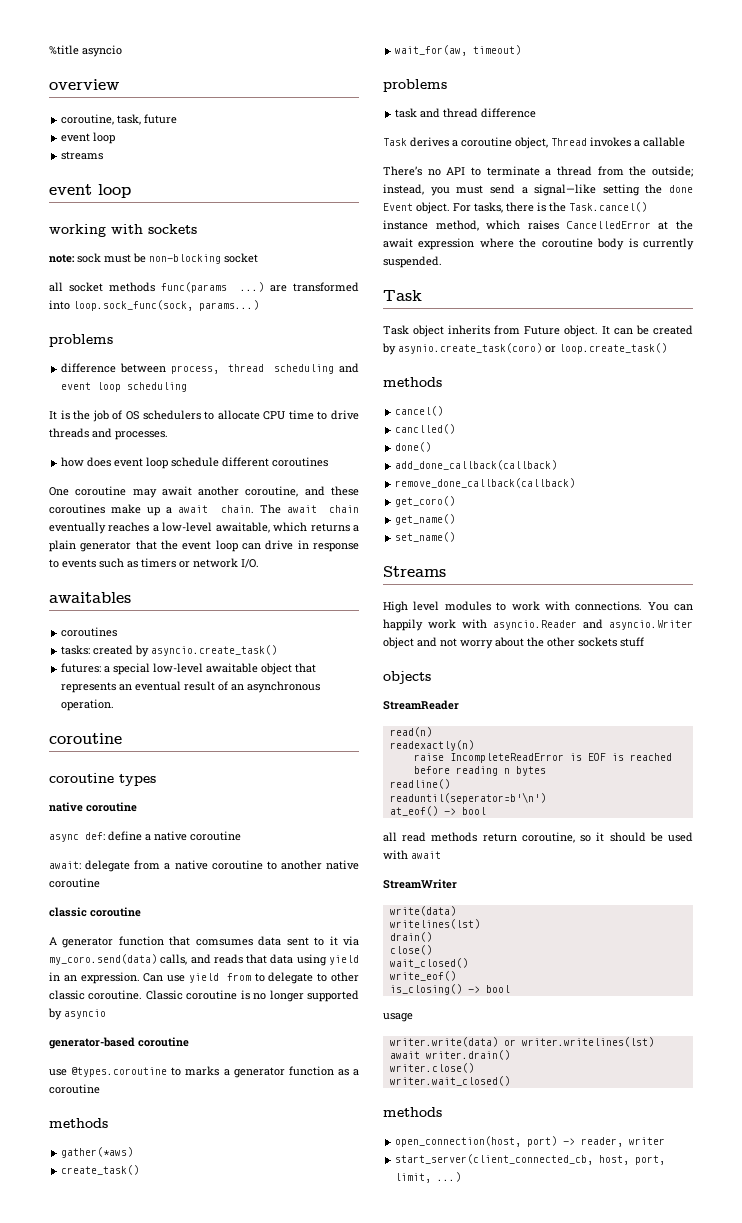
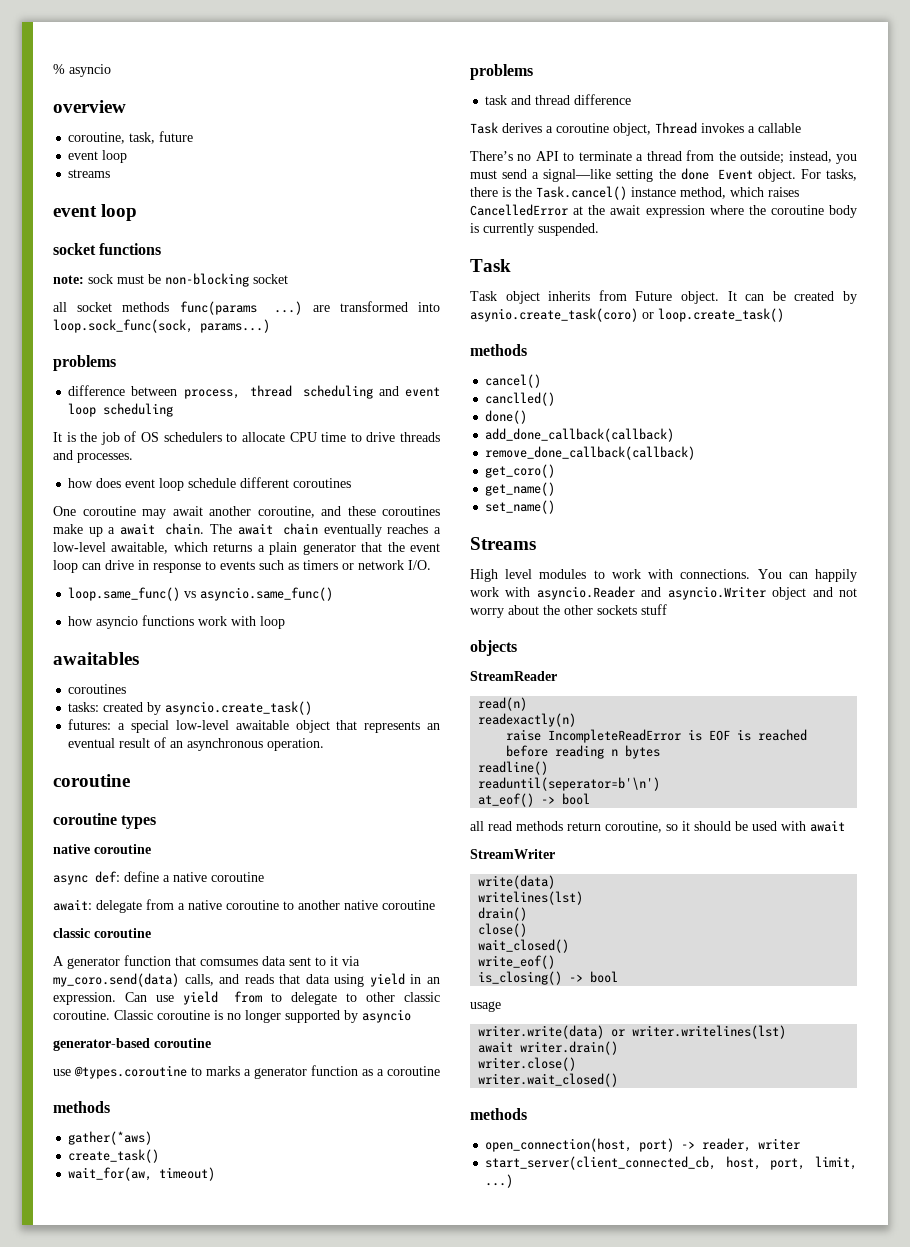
- %title asyncio
+ % asyncio
- working with sockets
+ socket functions
+ loop.same_func() vs asyncio.same_func()
+ how asyncio functions work with loop

